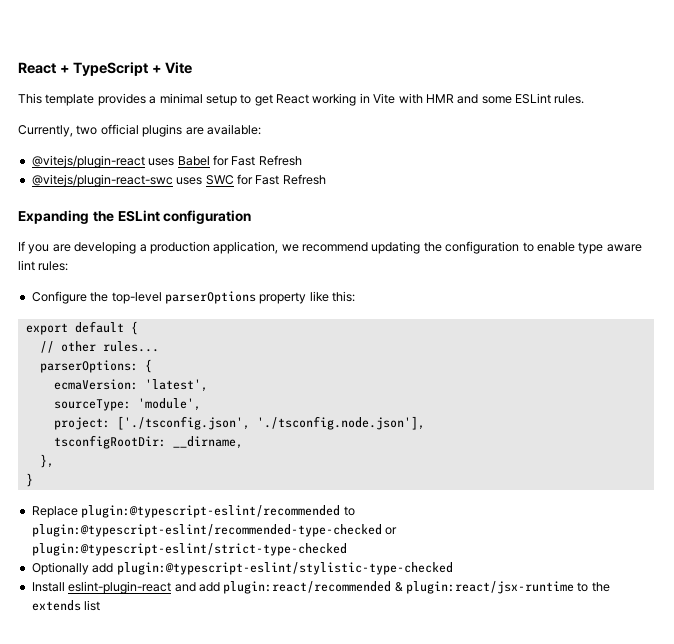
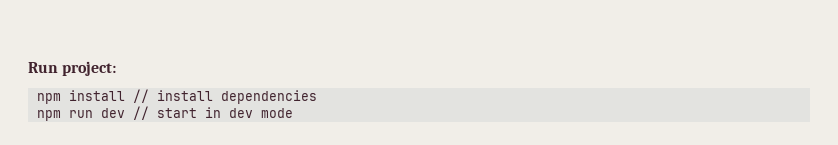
- React + TypeScript + Vite
- This template provides a minimal setup to get React working in Vite with HMR and some ESLint rules.
- Currently, two official plugins are available:
- @vitejs/plugin-react uses Babel for Fast Refresh
- @vitejs/plugin-react-swc uses SWC for Fast Refresh
- Expanding the ESLint configuration
- If you are developing a production application, we recommend updating the configuration to enable type aware lint rules:
- Configure the top-level parserOptions property like this:
- export default {
- // other rules...
- parserOptions: {
- ecmaVersion: 'latest',
- sourceType: 'module',
- project: ['./tsconfig.json', './tsconfig.node.json'],
- tsconfigRootDir: __dirname,
- },
- }
- Replace plugin:@typescript-eslint/recommended to plugin:@typescript-eslint/recommended-type-checked or plugin:@typescript-eslint/strict-type-checked
- Optionally add plugin:@typescript-eslint/stylistic-type-checked
- Install eslint-plugin-react and add plugin:react/recommended & plugin:react/jsx-runtime to the extends list
+ Run project:
+ npm install // install dependencies
+ npm run dev // start in dev mode

